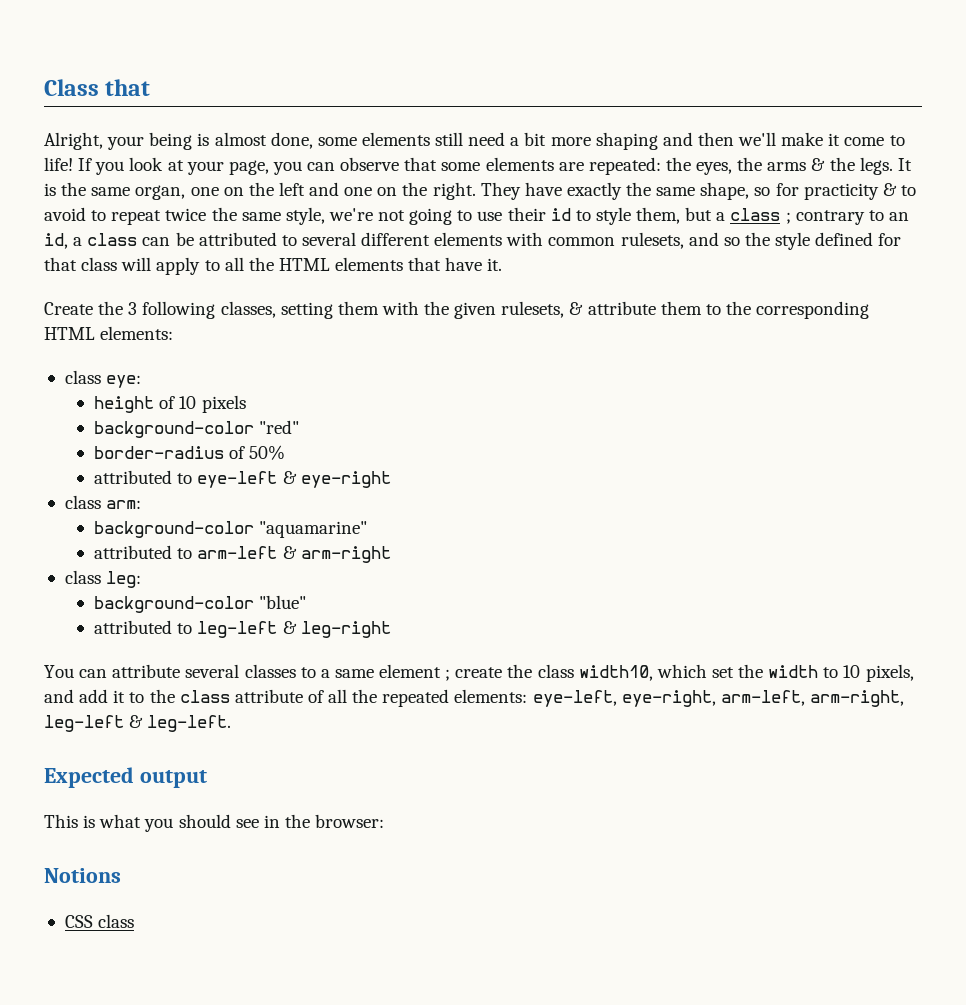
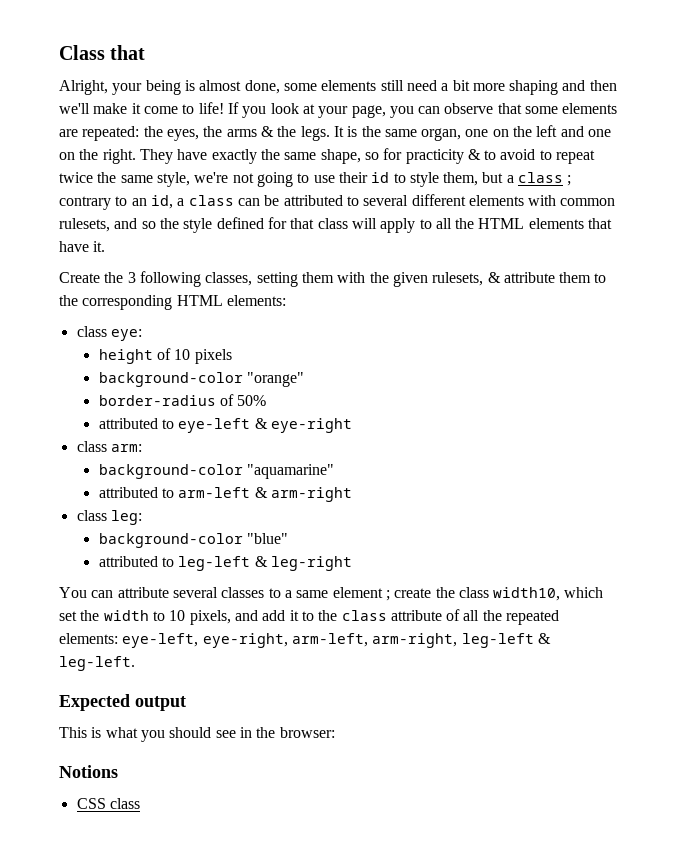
- background-color "red"
+ background-color "orange"

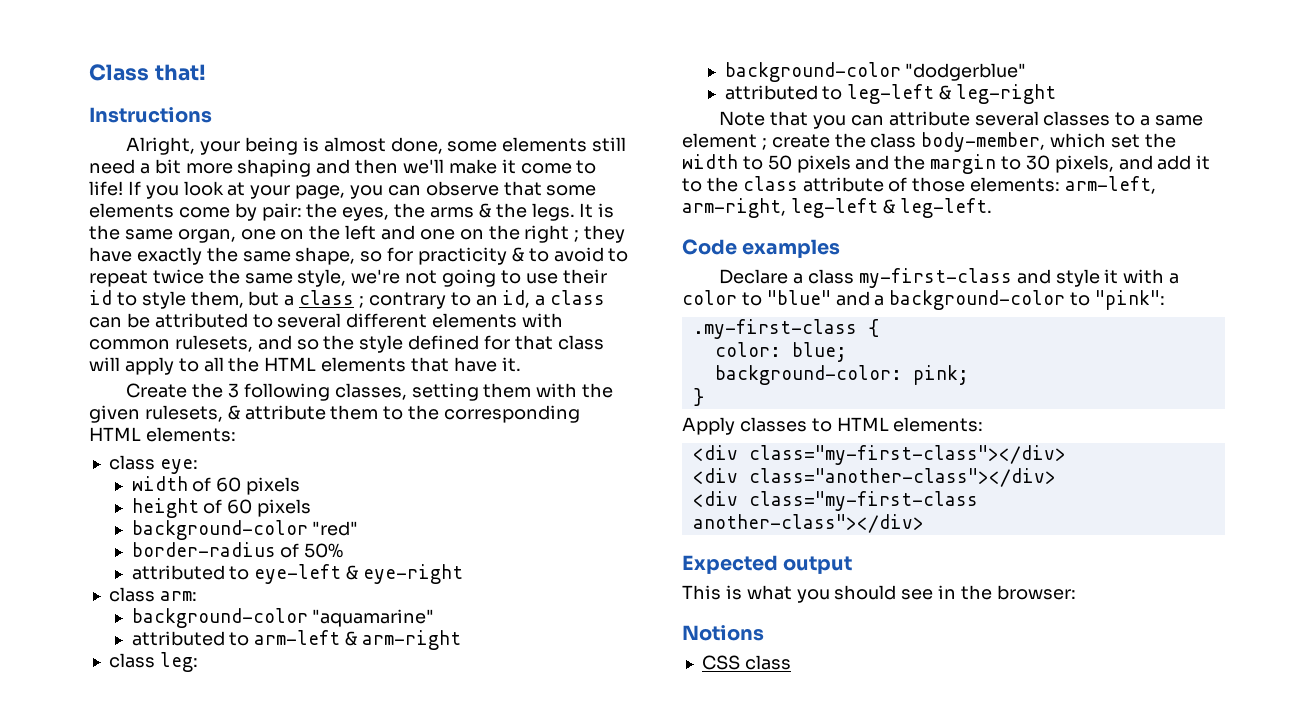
- Class that
+ Class that!
+ Instructions
- If you look at your page, you can observe that some elements are repeated: the eyes, the arms & the legs.
+ If you look at your page, you can observe that some elements come by pair: the eyes, the arms & the legs.
- It is the same organ, one on the left and one on the right. They have exactly the same shape, so for practicity & to avoid to repeat twice the same style, we're not going to use their id to style them, but a class ;
+ It is the same organ, one on the left and one on the right ; they have exactly the same shape, so for practicity & to avoid to repeat twice the same style, we're not going to use their id to style them, but a class ;
+ width of 60 pixels
- height of 10 pixels
+ height of 60 pixels
- background-color "orange"
+ background-color "red"
- background-color "blue"
+ background-color "dodgerblue"
- You can attribute several classes to a same element ; create the class width10, which set the width to 10 pixels, and add it to the class attribute of all the repeated elements: eye-left, eye-right, arm-left, arm-right, leg-left & leg-left.
+ Note that you can attribute several classes to a same element ; create the class body-member, which set the width to 50 pixels and the margin to 30 pixels, and add it to the class attribute of those elements: arm-left, arm-right, leg-left & leg-left.
+ Code examples
+ Declare a class my-first-class and style it with a color to "blue" and a background-color to "pink":
+ .my-first-class {
+ color: blue;
+ background-color: pink;
+ }
+ Apply classes to HTML elements:
+ <div class="my-first-class"></div>
+ <div class="another-class"></div>
+ <div class="my-first-class another-class"></div>

